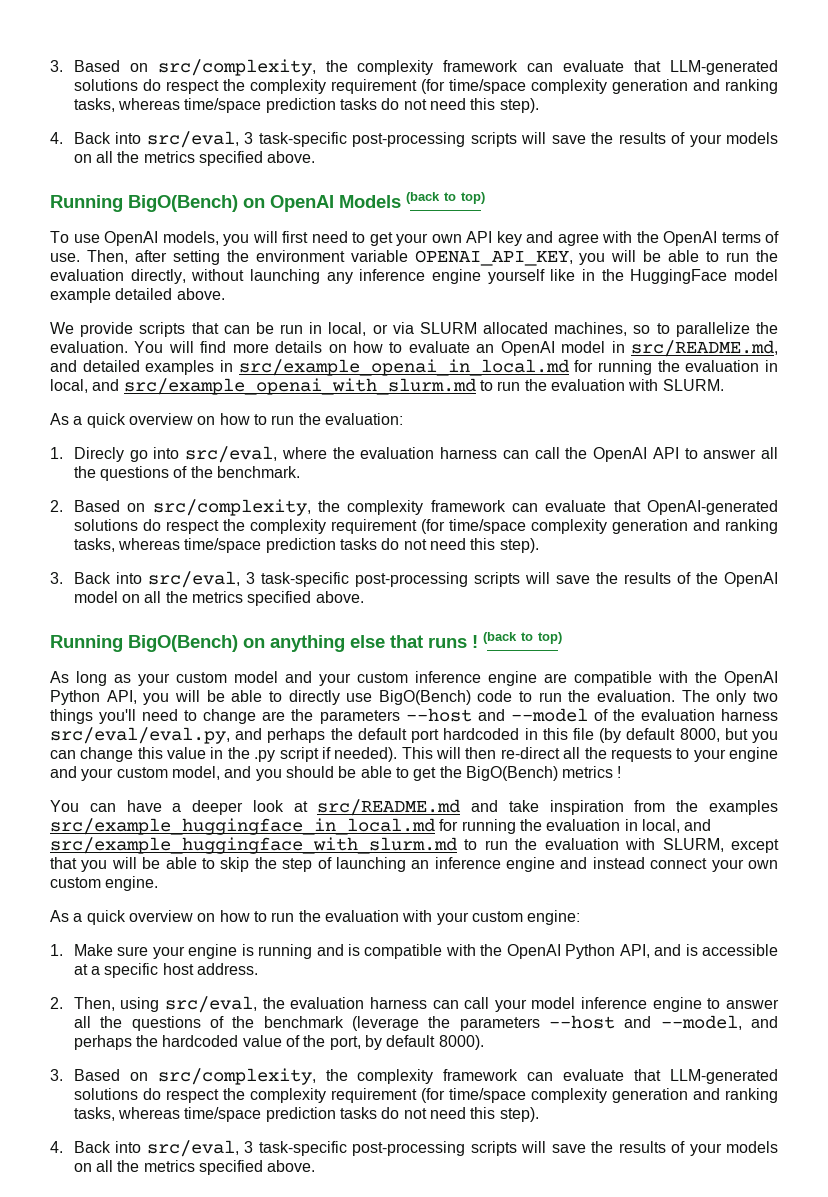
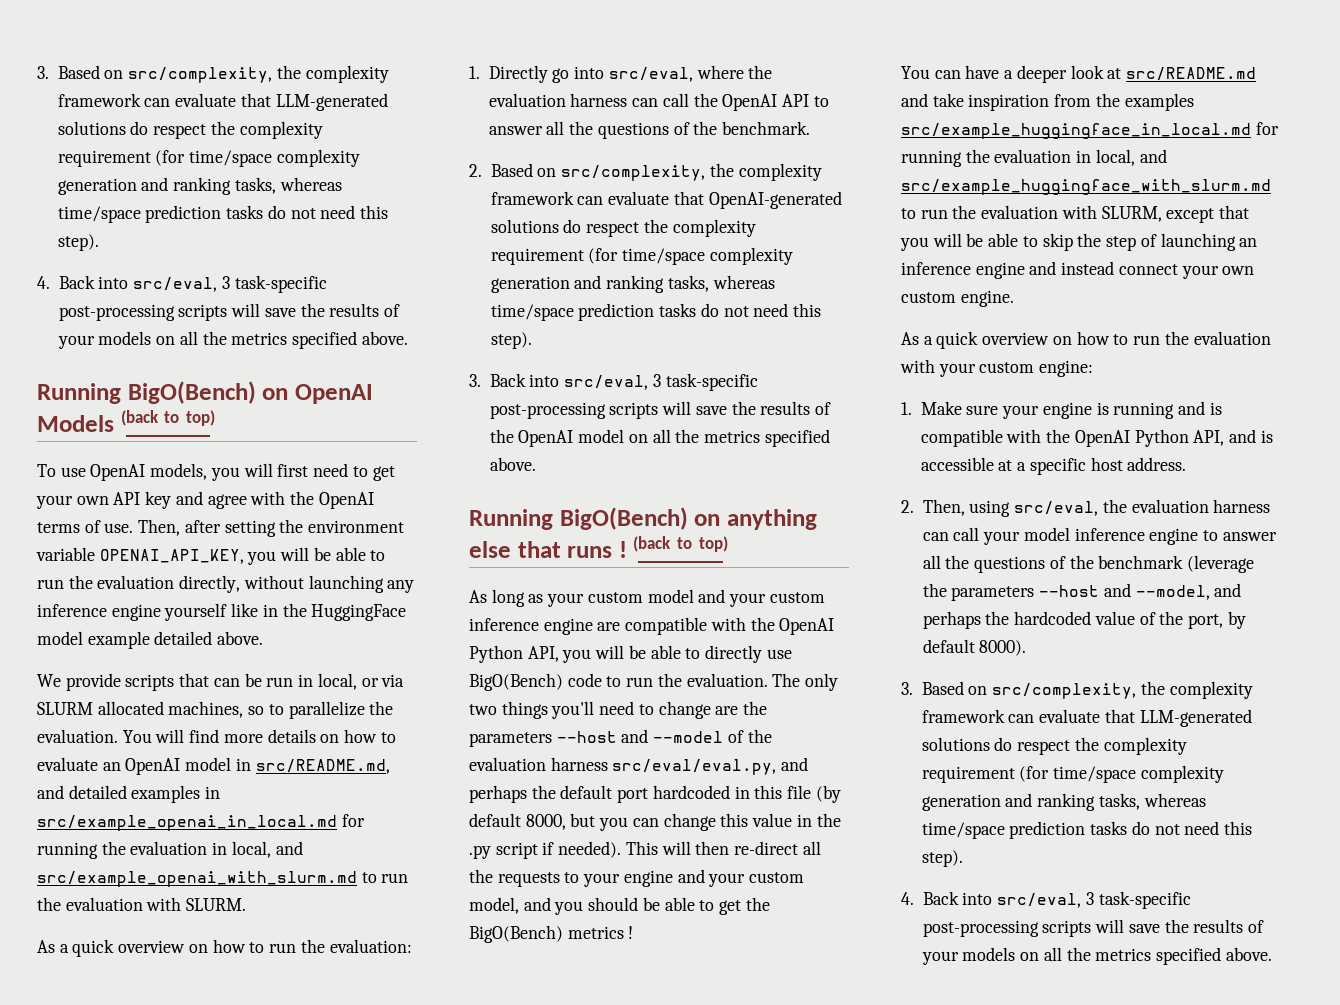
- 1. Direcly go into src/eval, where the evaluation harness can call the OpenAI API to answer all the questions of the benchmark.
+ 1. Directly go into src/eval, where the evaluation harness can call the OpenAI API to answer all the questions of the benchmark.

